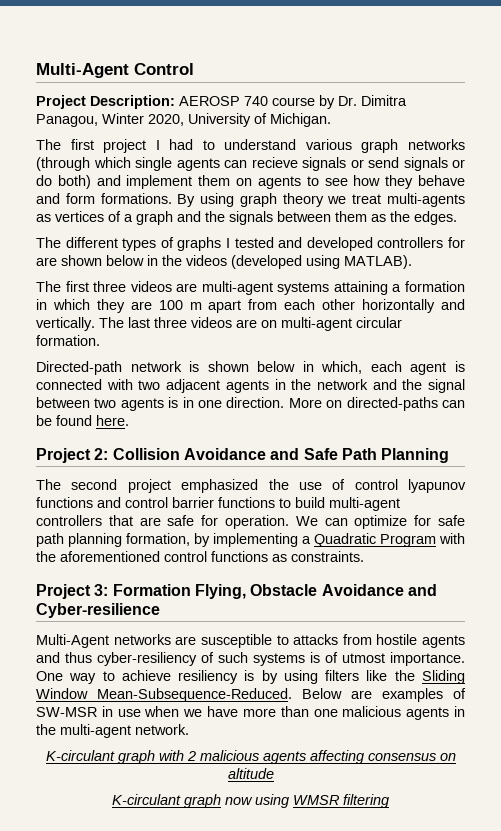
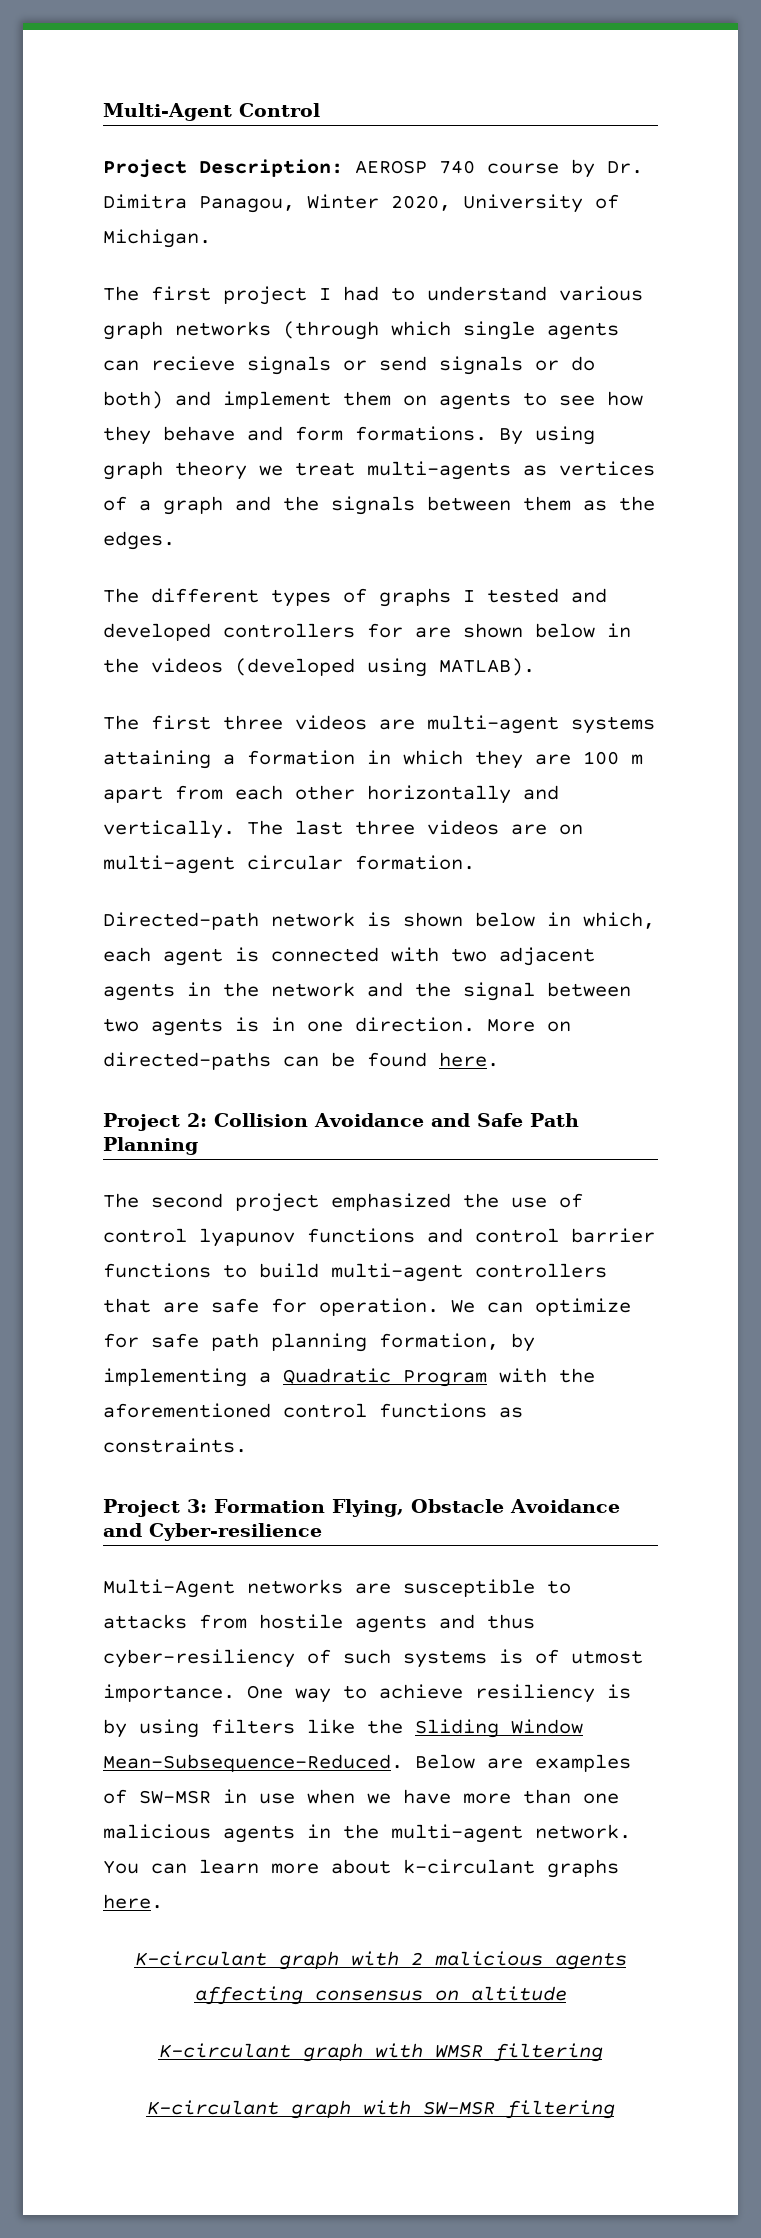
+ You can learn more about k-circulant graphs here.
- K-circulant graph now using WMSR filtering
+ K-circulant graph with WMSR filtering
+ K-circulant graph with SW-MSR filtering

